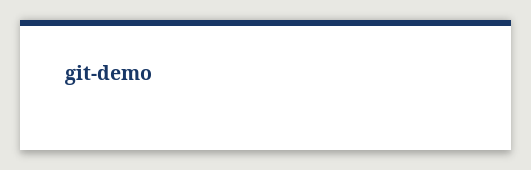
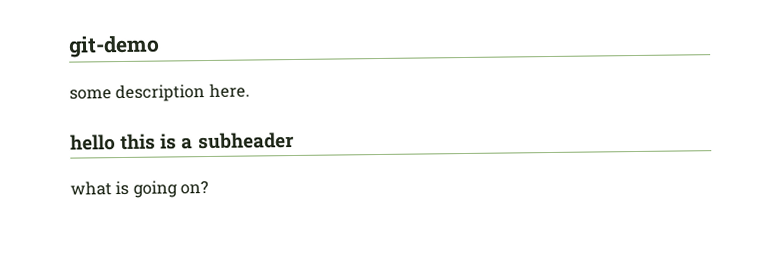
+ some description here.
+ hello this is a subheader
+ what is going on?

